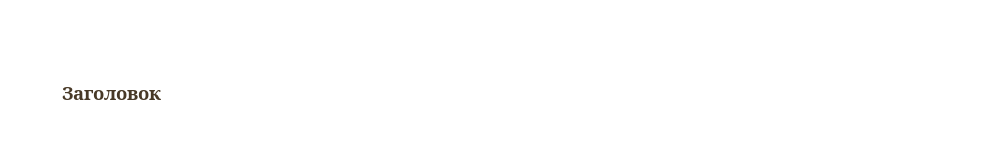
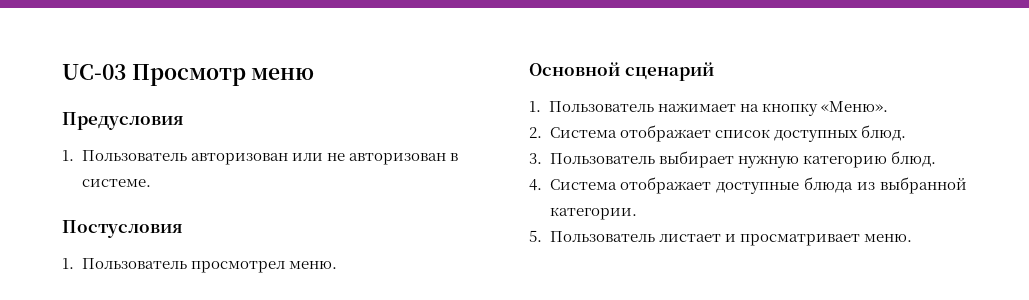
- Заголовок
+ UC-03 Просмотр меню
+ Предусловия
+ 1. Пользователь авторизован или не авторизован в системе.
+ Постусловия
+ 1. Пользователь просмотрел меню.
+ Основной сценарий
+ 1. Пользователь нажимает на кнопку «Меню».
+ 2. Система отображает список доступных блюд.
+ 3. Пользователь выбирает нужную категорию блюд.
+ 4. Система отображает доступные блюда из выбранной категории.
+ 5. Пользователь листает и просматривает меню.

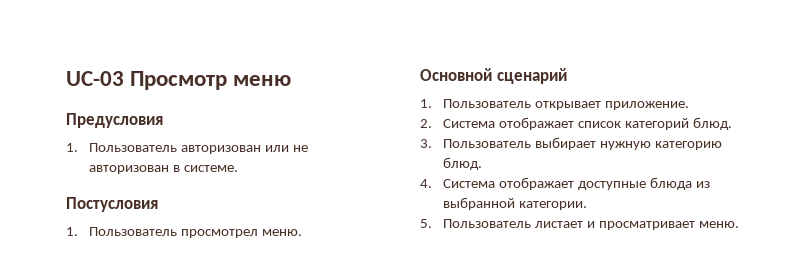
- 1. Пользователь нажимает на кнопку «Меню».
+ 1. Пользователь открывает приложение.
- 2. Система отображает список доступных блюд.
+ 2. Система отображает список категорий блюд.

